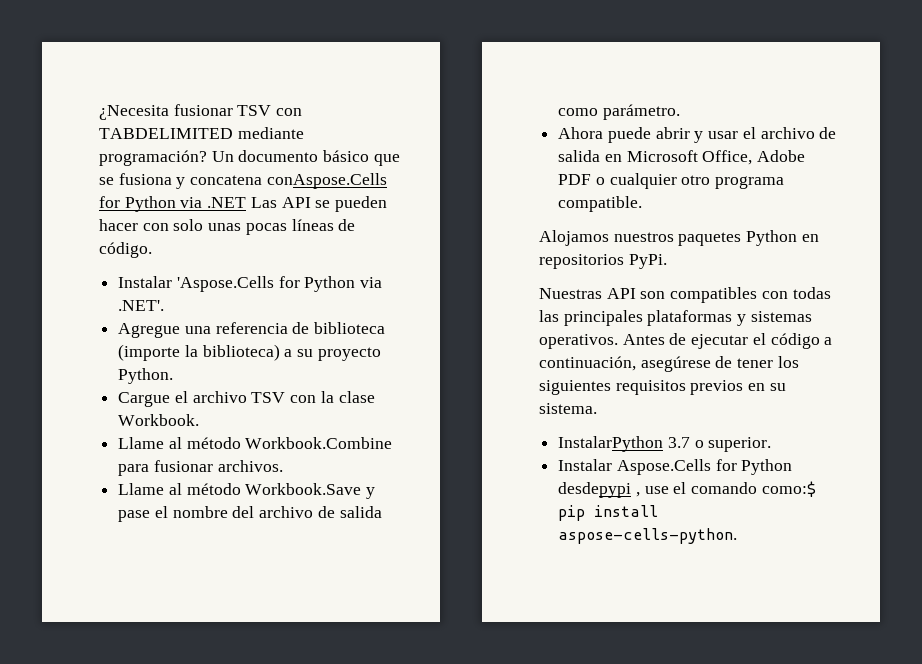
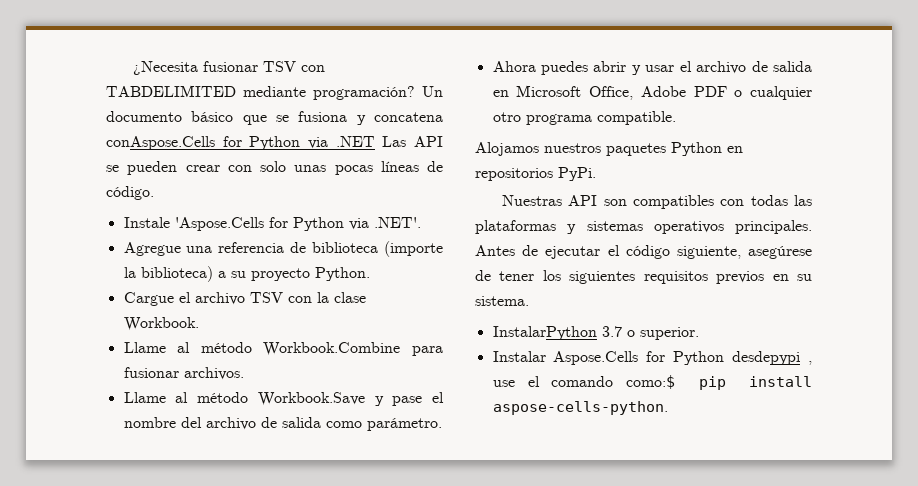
- Un documento básico que se fusiona y concatena conAspose.Cells for Python via .NET Las API se pueden hacer con solo unas pocas líneas de código.
+ Un documento básico que se fusiona y concatena conAspose.Cells for Python via .NET Las API se pueden crear con solo unas pocas líneas de código.
- Instalar 'Aspose.Cells for Python via .NET'.
+ Instale 'Aspose.Cells for Python via .NET'.
- Ahora puede abrir y usar el archivo de salida en Microsoft Office, Adobe PDF o cualquier otro programa compatible.
+ Ahora puedes abrir y usar el archivo de salida en Microsoft Office, Adobe PDF o cualquier otro programa compatible.
- Nuestras API son compatibles con todas las principales plataformas y sistemas operativos.
+ Nuestras API son compatibles con todas las plataformas y sistemas operativos principales.
- Antes de ejecutar el código a continuación, asegúrese de tener los siguientes requisitos previos en su sistema.
+ Antes de ejecutar el código siguiente, asegúrese de tener los siguientes requisitos previos en su sistema.

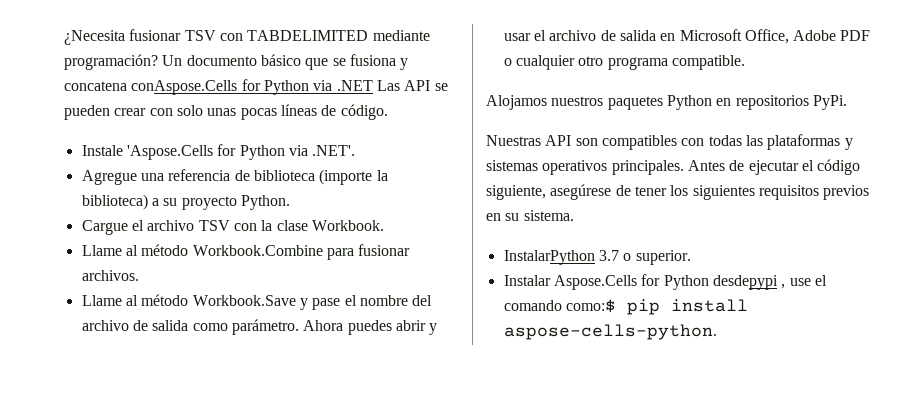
- Llame al método Workbook.Save y pase el nombre del archivo de salida como parámetro.
- Ahora puedes abrir y usar el archivo de salida en Microsoft Office, Adobe PDF o cualquier otro programa compatible.
+ Llame al método Workbook.Save y pase el nombre del archivo de salida como parámetro. Ahora puedes abrir y usar el archivo de salida en Microsoft Office, Adobe PDF o cualquier otro programa compatible.

